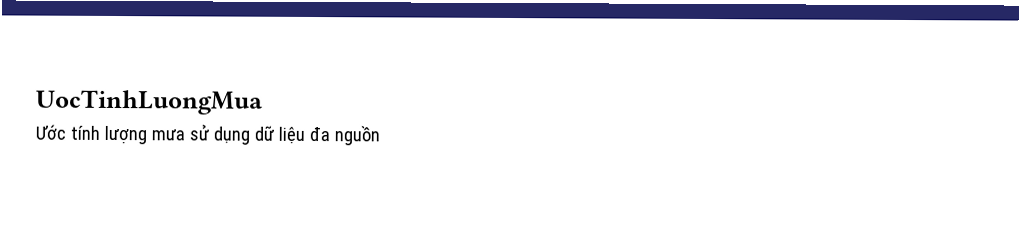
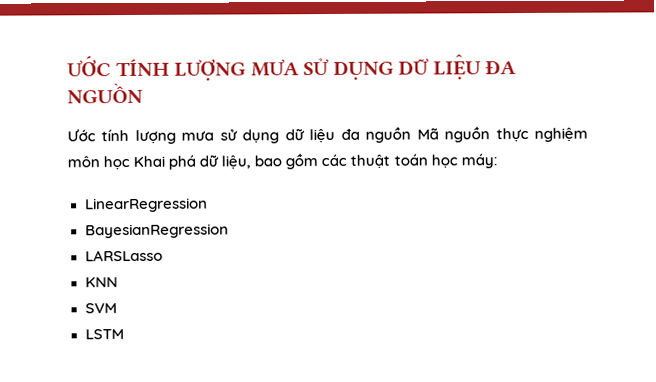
- UocTinhLuongMua
+ ƯỚC TÍNH LƯỢNG MƯA SỬ DỤNG DỮ LIỆU ĐA NGUỒN
- Ước tính lượng mưa sử dụng dữ liệu đa nguồn
+ Ước tính lượng mưa sử dụng dữ liệu đa nguồn Mã nguồn thực nghiệm môn học Khai phá dữ liệu, bao gồm các thuật toán học máy:
+ LinearRegression
+ BayesianRegression
+ LARSLasso
+ KNN
+ SVM
+ LSTM

